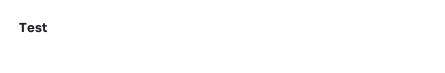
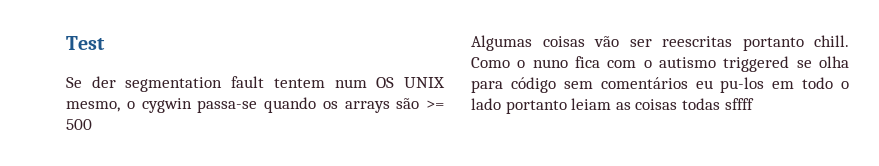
+ Se der segmentation fault tentem num OS UNIX mesmo, o cygwin passa-se quando os arrays são >= 500
+ Algumas coisas vão ser reescritas portanto chill. Como o nuno fica com o autismo triggered se olha para código sem comentários eu pu-los em todo o lado portanto leiam as coisas todas sffff

